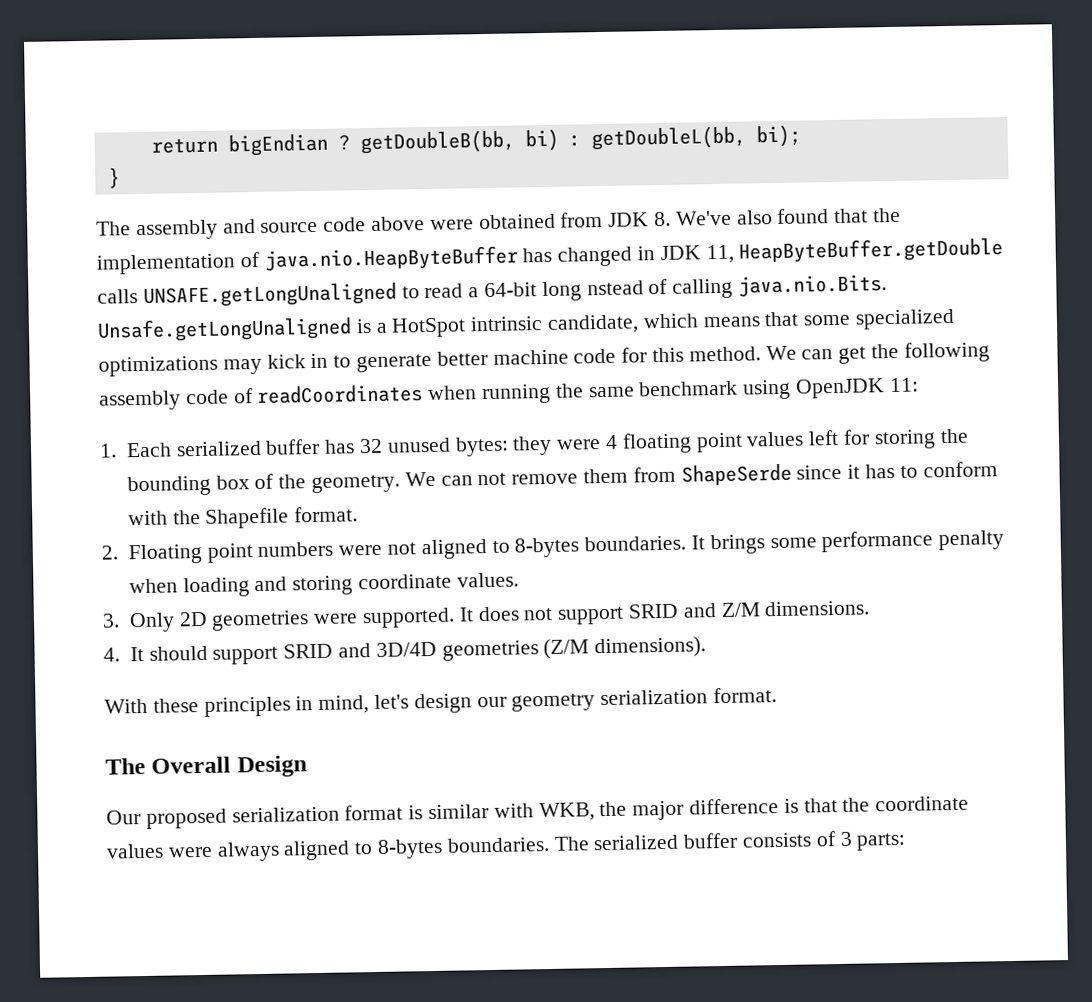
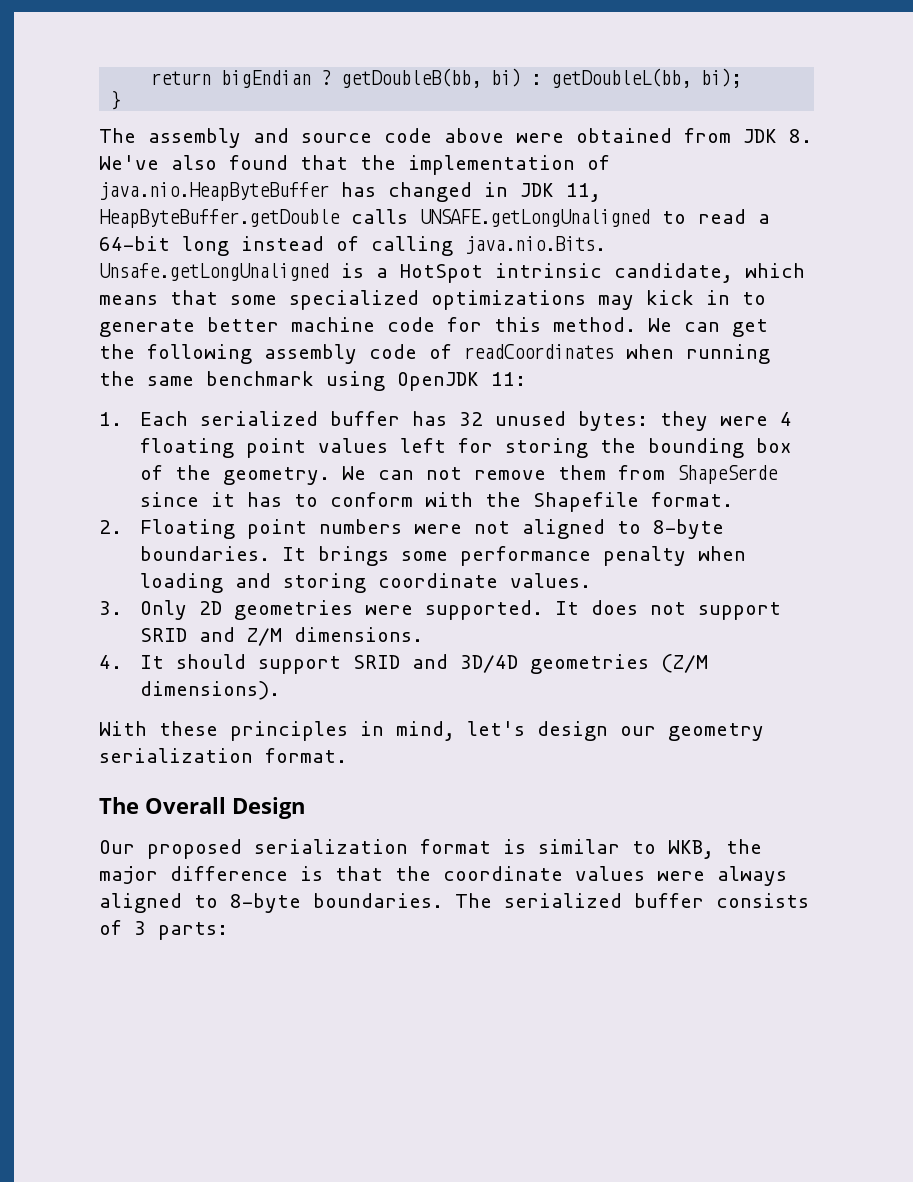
- The assembly and source code above were obtained from JDK 8. We've also found that the implementation of java.nio.HeapByteBuffer has changed in JDK 11, HeapByteBuffer.getDouble calls UNSAFE.getLongUnaligned to read a 64-bit long nstead of calling java.nio.Bits. Unsafe.getLongUnaligned is a HotSpot intrinsic candidate, which means that some specialized optimizations may kick in to generate better machine code for this method.
+ The assembly and source code above were obtained from JDK 8. We've also found that the implementation of java.nio.HeapByteBuffer has changed in JDK 11, HeapByteBuffer.getDouble calls UNSAFE.getLongUnaligned to read a 64-bit long instead of calling java.nio.Bits. Unsafe.getLongUnaligned is a HotSpot intrinsic candidate, which means that some specialized optimizations may kick in to generate better machine code for this method.
- 2. Floating point numbers were not aligned to 8-bytes boundaries.
+ 2. Floating point numbers were not aligned to 8-byte boundaries.
- Our proposed serialization format is similar with WKB, the major difference is that the coordinate values were always aligned to 8-bytes boundaries.
+ Our proposed serialization format is similar to WKB, the major difference is that the coordinate values were always aligned to 8-byte boundaries.

